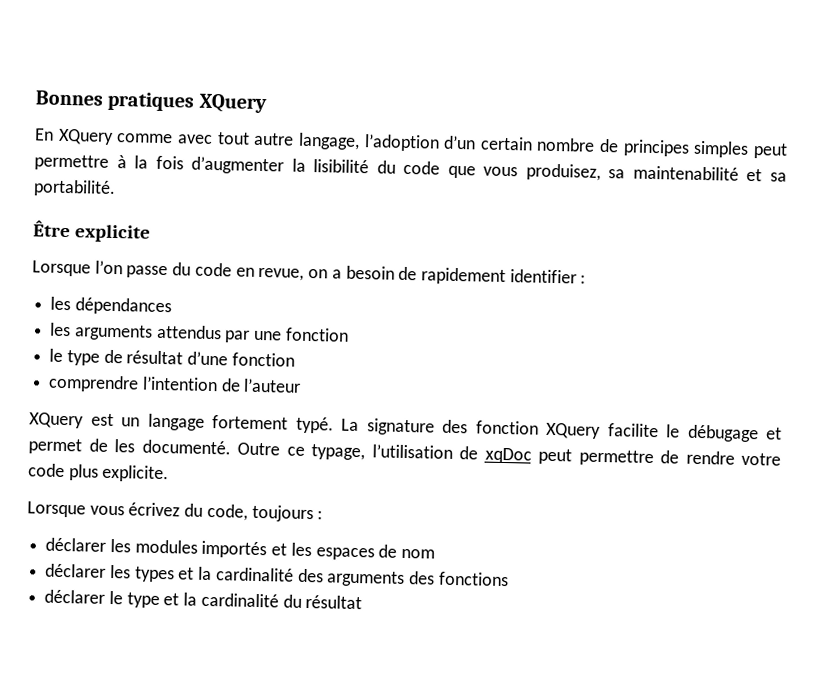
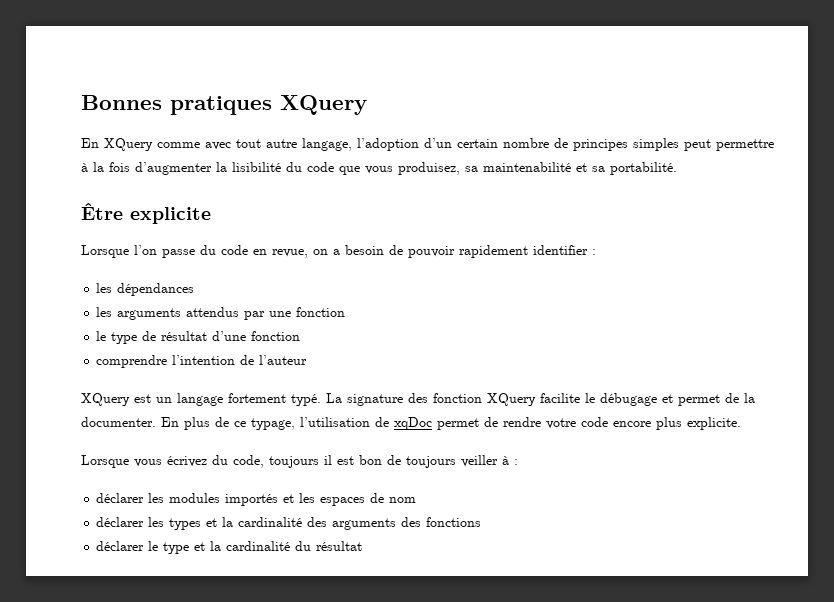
- Lorsque l’on passe du code en revue, on a besoin de rapidement identifier :
+ Lorsque l’on passe du code en revue, on a besoin de pouvoir rapidement identifier :
- La signature des fonction XQuery facilite le débugage et permet de les documenté. Outre ce typage, l’utilisation de xqDoc peut permettre de rendre votre code plus explicite.
+ La signature des fonction XQuery facilite le débugage et permet de la documenter. En plus de ce typage, l’utilisation de xqDoc permet de rendre votre code encore plus explicite.
- Lorsque vous écrivez du code, toujours :
+ Lorsque vous écrivez du code, toujours il est bon de toujours veiller à :

